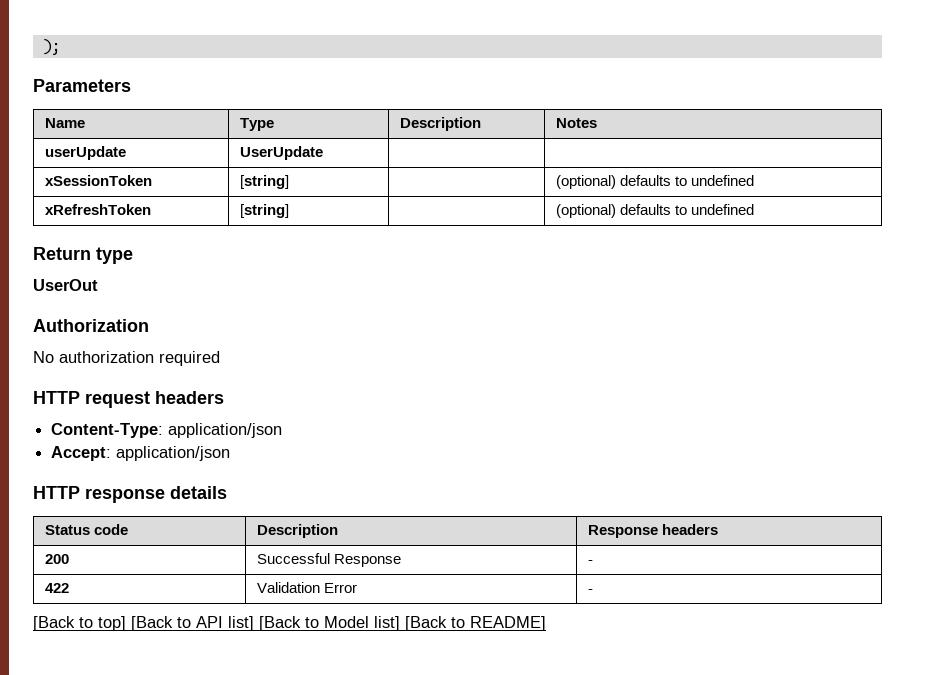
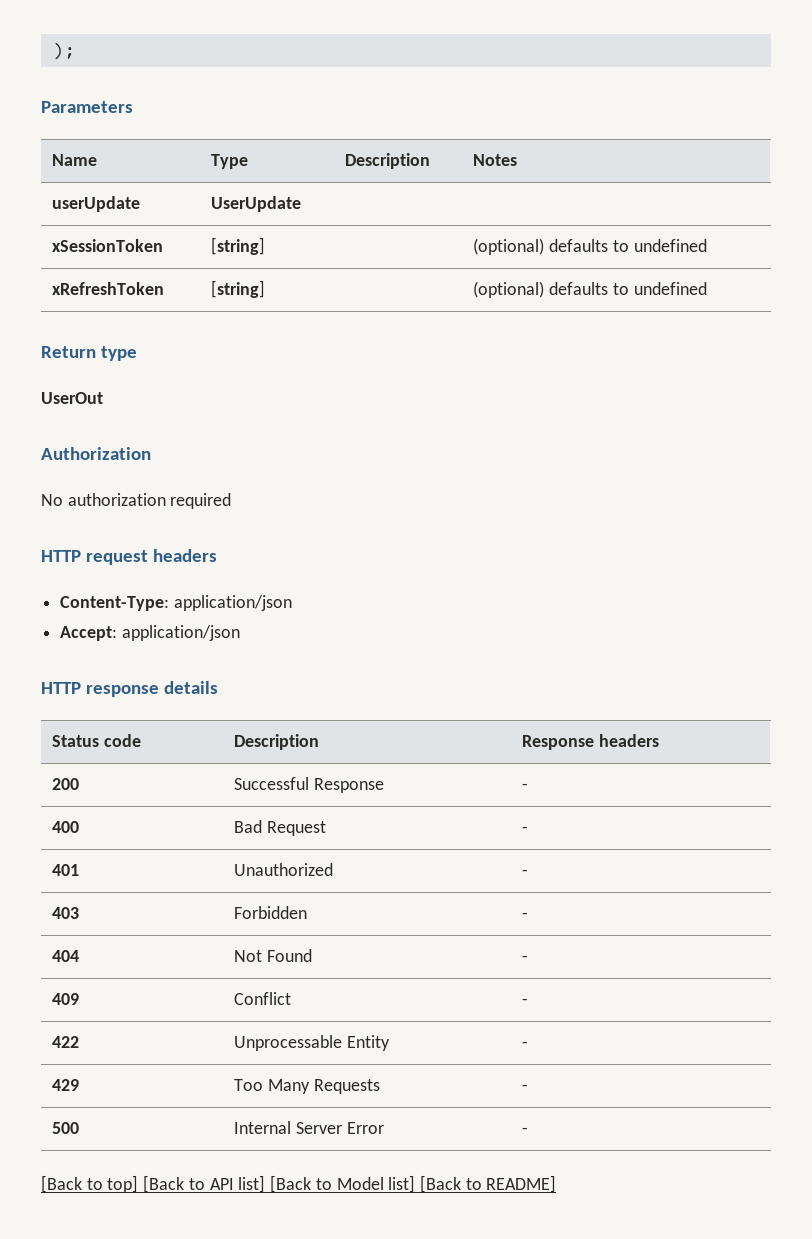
- 422 | Validation Error | -
+ 400 | Bad Request | -
+ 401 | Unauthorized | -
+ 403 | Forbidden | -
+ 404 | Not Found | -
+ 409 | Conflict | -
+ 422 | Unprocessable Entity | -
+ 429 | Too Many Requests | -
+ 500 | Internal Server Error | -

